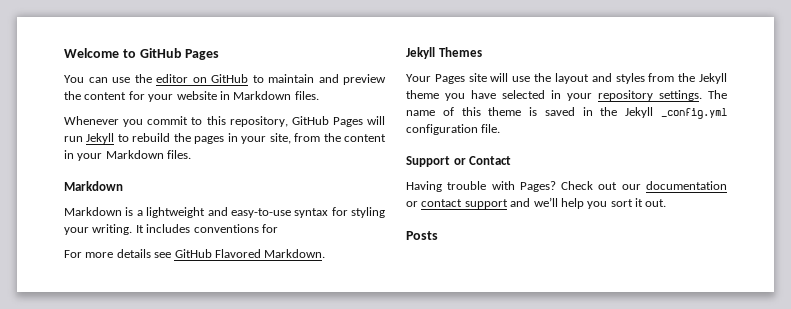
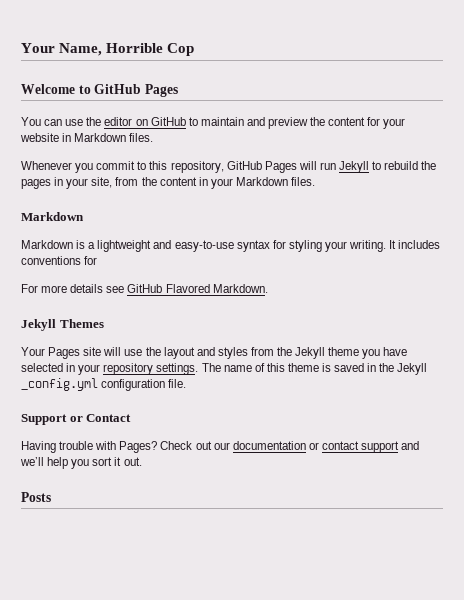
+ Your Name, Horrible Cop

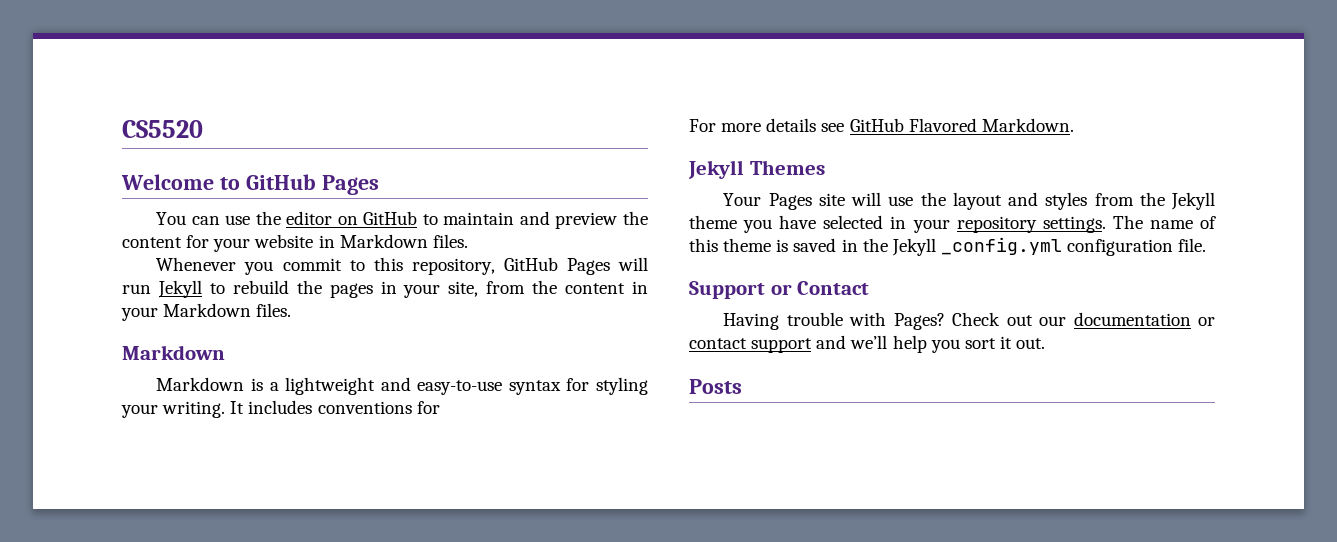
- Your Name, Horrible Cop
+ CS5520

